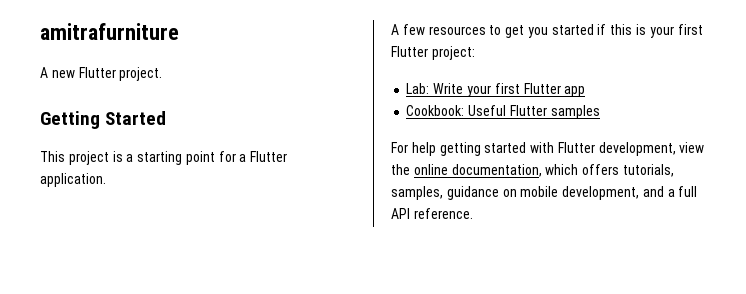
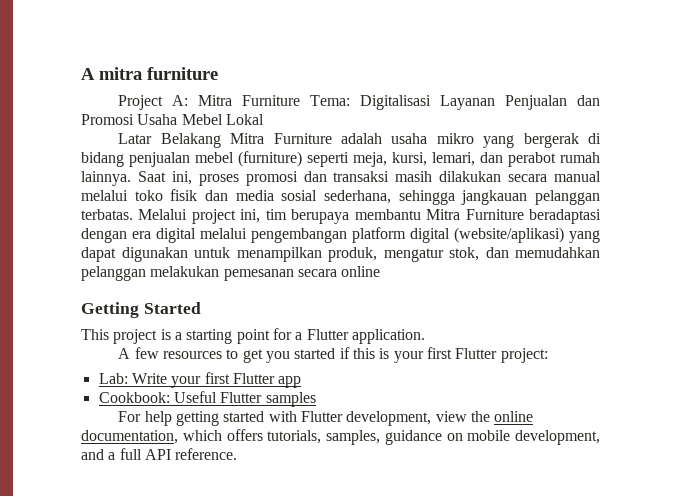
- amitrafurniture
- A new Flutter project.
+ A mitra furniture
+ Project A: Mitra Furniture Tema: Digitalisasi Layanan Penjualan dan Promosi Usaha Mebel Lokal
+ Latar Belakang Mitra Furniture adalah usaha mikro yang bergerak di bidang penjualan mebel (furniture) seperti meja, kursi, lemari, dan perabot rumah lainnya. Saat ini, proses promosi dan transaksi masih dilakukan secara manual melalui toko fisik dan media sosial sederhana, sehingga jangkauan pelanggan terbatas. Melalui project ini, tim berupaya membantu Mitra Furniture beradaptasi dengan era digital melalui pengembangan platform digital (website/aplikasi) yang dapat digunakan untuk menampilkan produk, mengatur stok, dan memudahkan pelanggan melakukan pemesanan secara online

